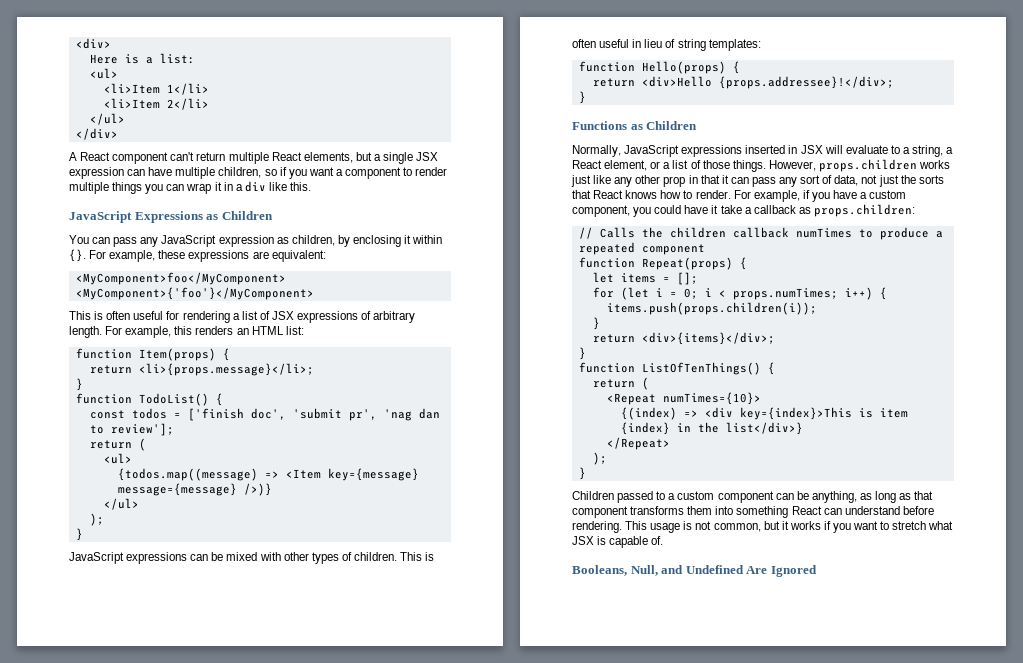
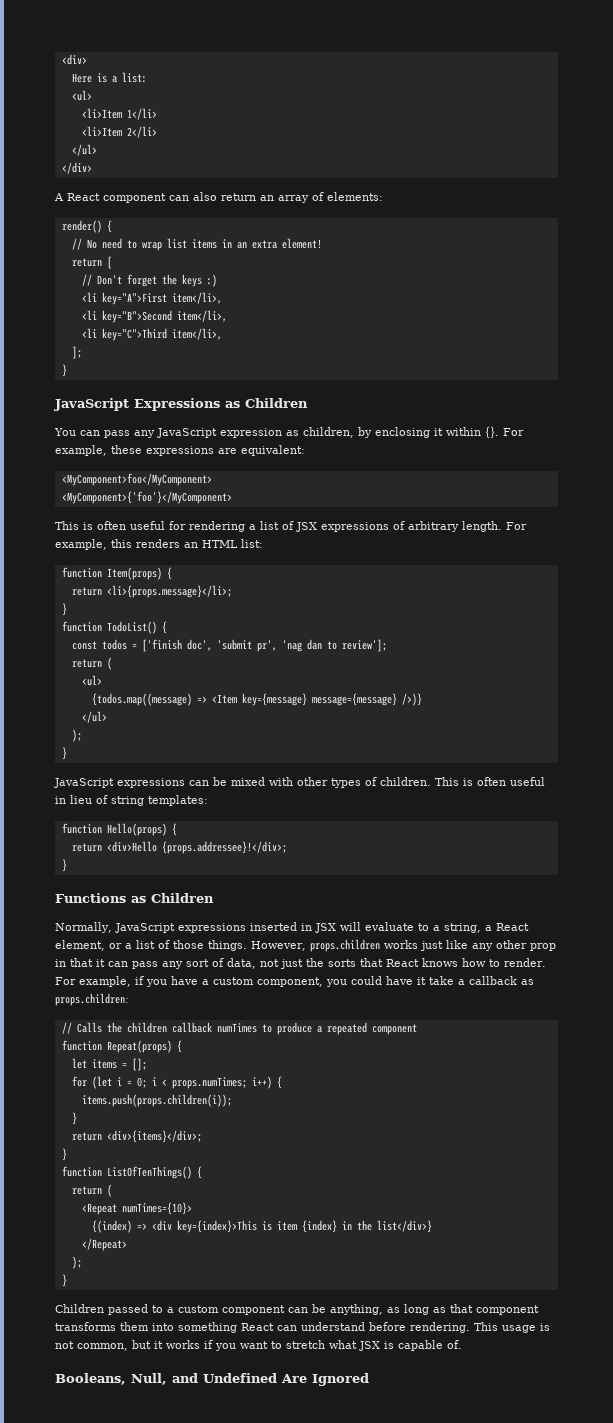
- A React component can't return multiple React elements, but a single JSX expression can have multiple children, so if you want a component to render multiple things you can wrap it in a div like this.
+ A React component can also return an array of elements:
+ render() {
+ // No need to wrap list items in an extra element!
+ return [
+ // Don't forget the keys :)
+ <li key="A">First item</li>,
+ <li key="B">Second item</li>,
+ <li key="C">Third item</li>,
+ ];
+ }

